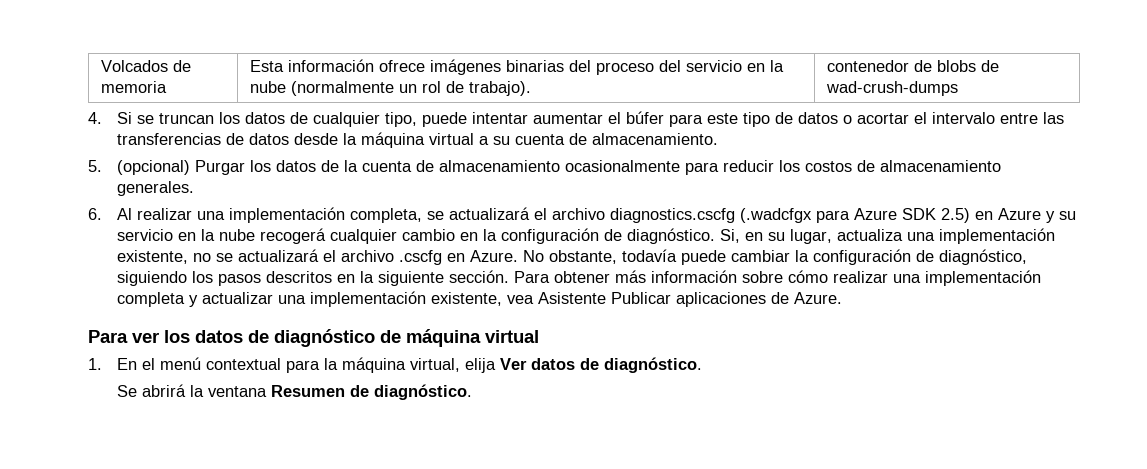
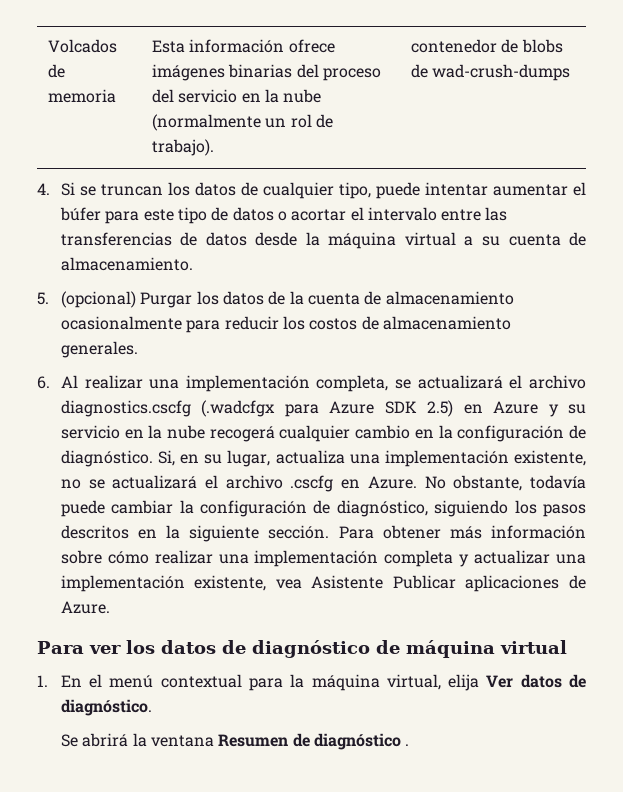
- Se abrirá la ventana Resumen de diagnóstico.
+ Se abrirá la ventana Resumen de diagnóstico .

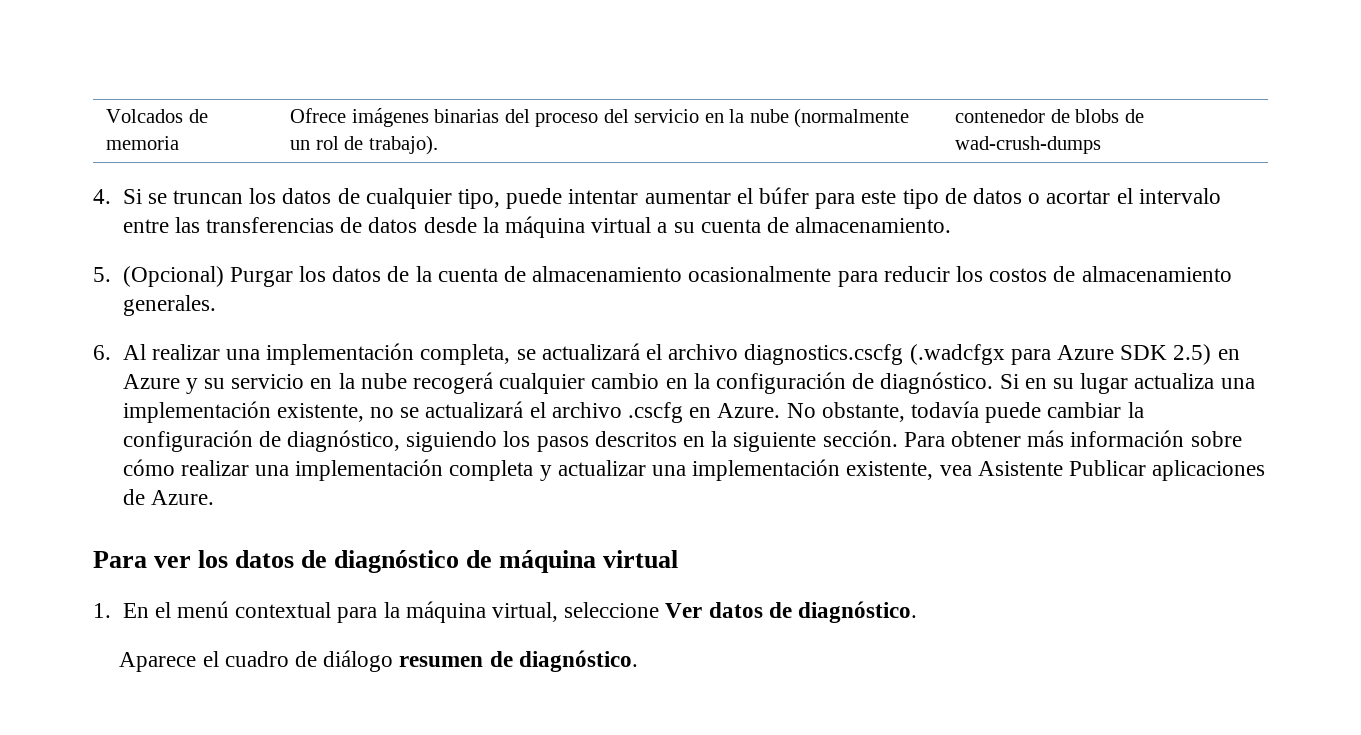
- Volcados de memoria | Esta información ofrece imágenes binarias del proceso del servicio en la nube (normalmente un rol de trabajo). | contenedor de blobs de wad-crush-dumps
+ Volcados de memoria | Ofrece imágenes binarias del proceso del servicio en la nube (normalmente un rol de trabajo). | contenedor de blobs de wad-crush-dumps
- 5. (opcional) Purgar los datos de la cuenta de almacenamiento ocasionalmente para reducir los costos de almacenamiento generales.
+ 5. (Opcional) Purgar los datos de la cuenta de almacenamiento ocasionalmente para reducir los costos de almacenamiento generales.
- Si, en su lugar, actualiza una implementación existente, no se actualizará el archivo .cscfg en Azure.
+ Si en su lugar actualiza una implementación existente, no se actualizará el archivo .cscfg en Azure.
- 1. En el menú contextual para la máquina virtual, elija Ver datos de diagnóstico.
+ 1. En el menú contextual para la máquina virtual, seleccione Ver datos de diagnóstico.
- Se abrirá la ventana Resumen de diagnóstico .
+ Aparece el cuadro de diálogo resumen de diagnóstico.

